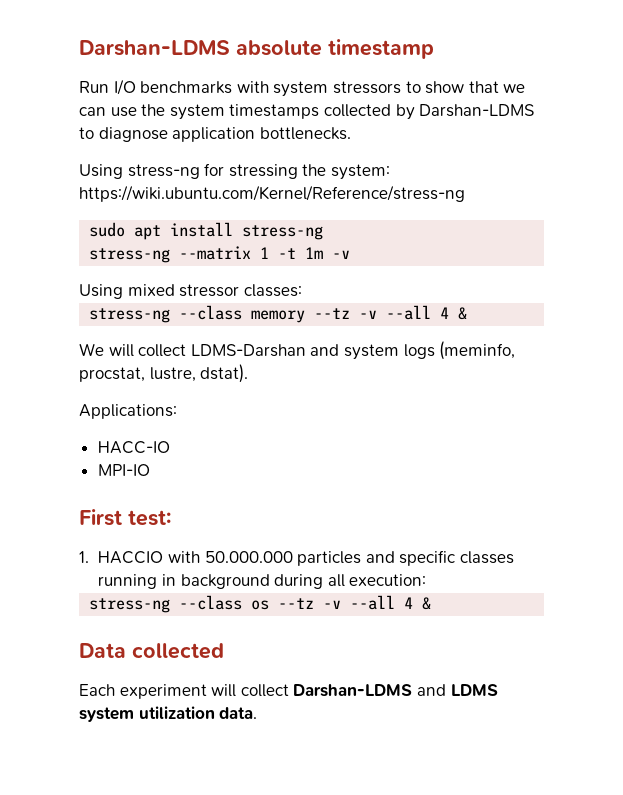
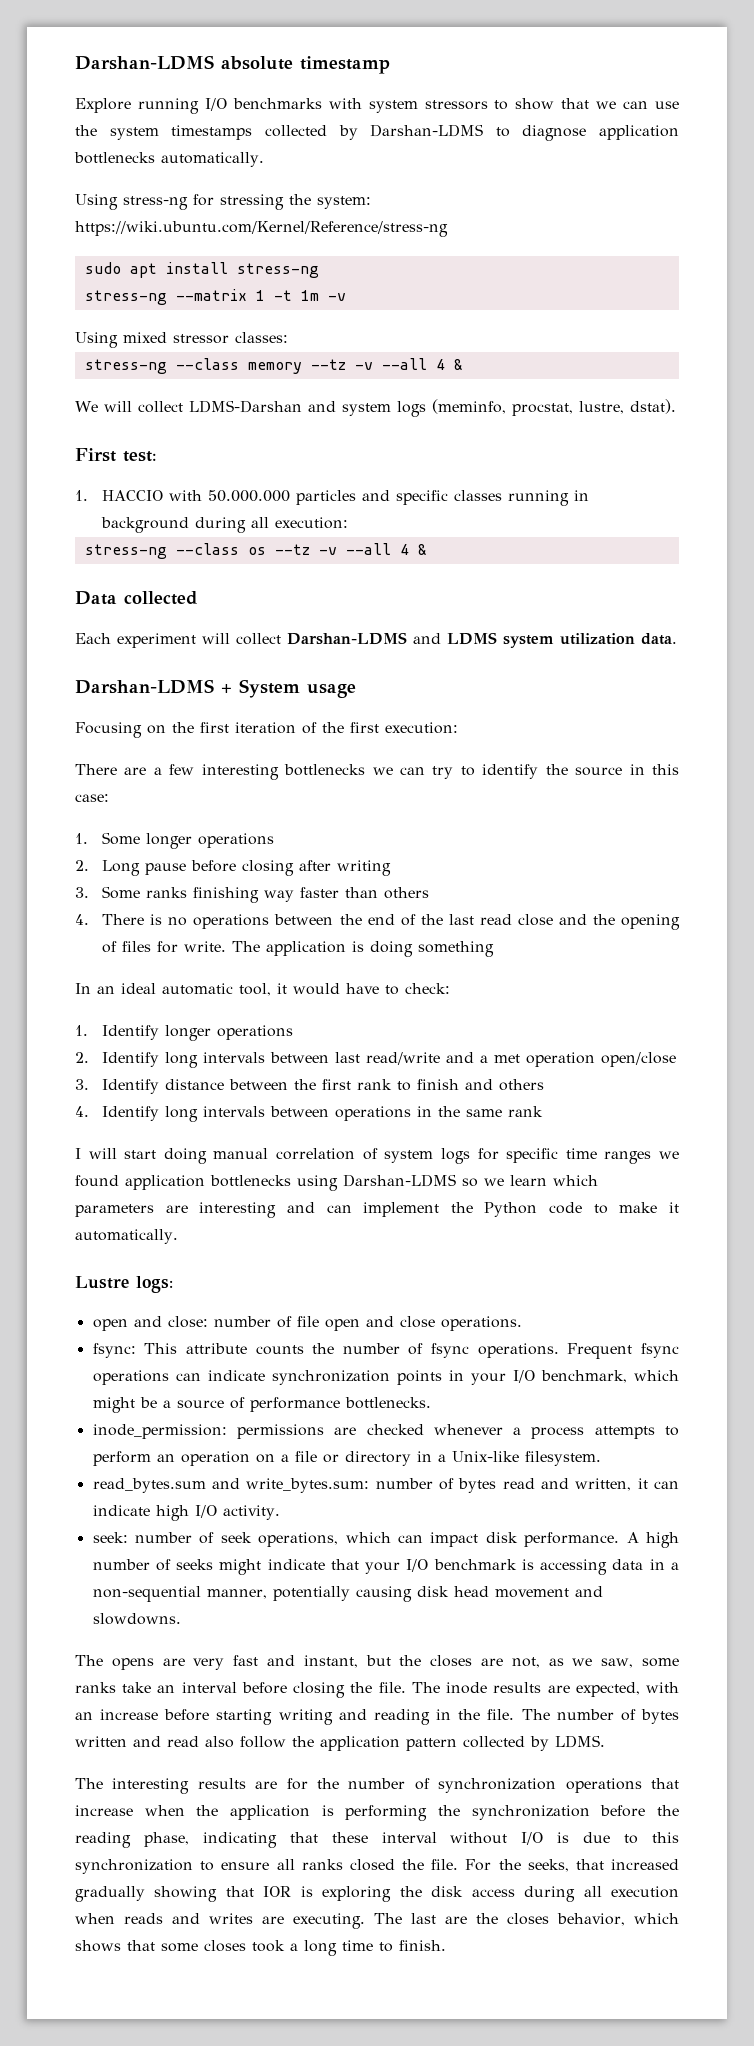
- Run I/O benchmarks with system stressors to show that we can use the system timestamps collected by Darshan-LDMS to diagnose application bottlenecks.
+ Explore running I/O benchmarks with system stressors to show that we can use the system timestamps collected by Darshan-LDMS to diagnose application bottlenecks automatically.
- Applications:
- HACC-IO
- MPI-IO
+ Darshan-LDMS + System usage
+ Focusing on the first iteration of the first execution:
+ There are a few interesting bottlenecks we can try to identify the source in this case:
+ 1. Some longer operations
+ 2. Long pause before closing after writing
+ 3. Some ranks finishing way faster than others
+ 4. There is no operations between the end of the last read close and the opening of files for write. The application is doing something
+ In an ideal automatic tool, it would have to check:
+ 1. Identify longer operations
+ 2. Identify long intervals between last read/write and a met operation open/close
+ 3. Identify distance between the first rank to finish and others
+ 4. Identify long intervals between operations in the same rank
+ I will start doing manual correlation of system logs for specific time ranges we found application bottlenecks using Darshan-LDMS so we learn which parameters are interesting and can implement the Python code to make it automatically.
+ Lustre logs:
+ open and close: number of file open and close operations.
+ fsync: This attribute counts the number of fsync operations. Frequent fsync operations can indicate synchronization points in your I/O benchmark, which might be a source of performance bottlenecks.
+ inode_permission: permissions are checked whenever a process attempts to perform an operation on a file or directory in a Unix-like filesystem.
+ read_bytes.sum and write_bytes.sum: number of bytes read and written, it can indicate high I/O activity.
+ seek: number of seek operations, which can impact disk performance. A high number of seeks might indicate that your I/O benchmark is accessing data in a non-sequential manner, potentially causing disk head movement and slowdowns.
+ The opens are very fast and instant, but the closes are not, as we saw, some ranks take an interval before closing the file. The inode results are expected, with an increase before starting writing and reading in the file. The number of bytes written and read also follow the application pattern collected by LDMS.
+ The interesting results are for the number of synchronization operations that increase when the application is performing the synchronization before the reading phase, indicating that these interval without I/O is due to this synchronization to ensure all ranks closed the file. For the seeks, that increased gradually showing that IOR is exploring the disk access during all execution when reads and writes are executing. The last are the closes behavior, which shows that some closes took a long time to finish.

